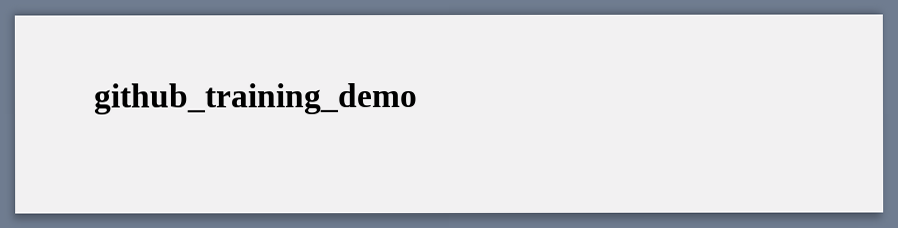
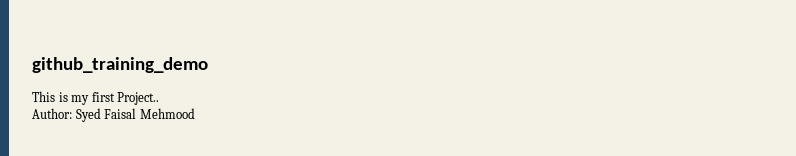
+ This is my first Project..
+ Author: Syed Faisal Mehmood

